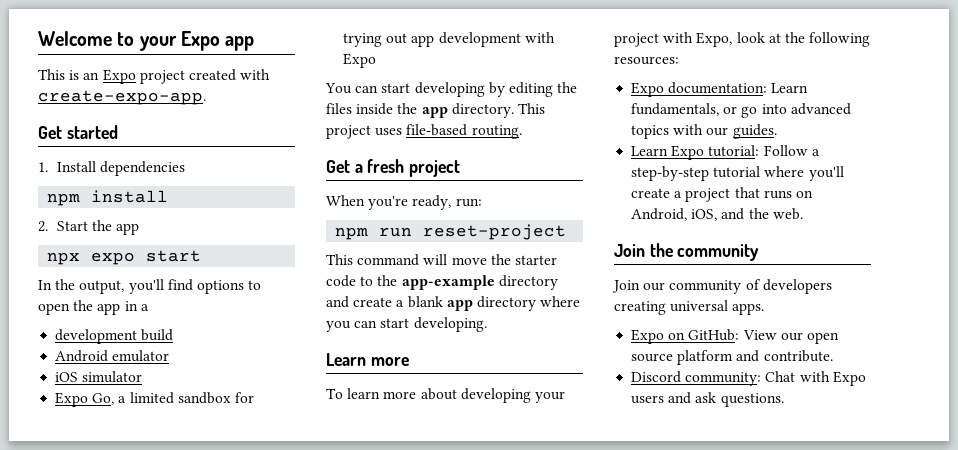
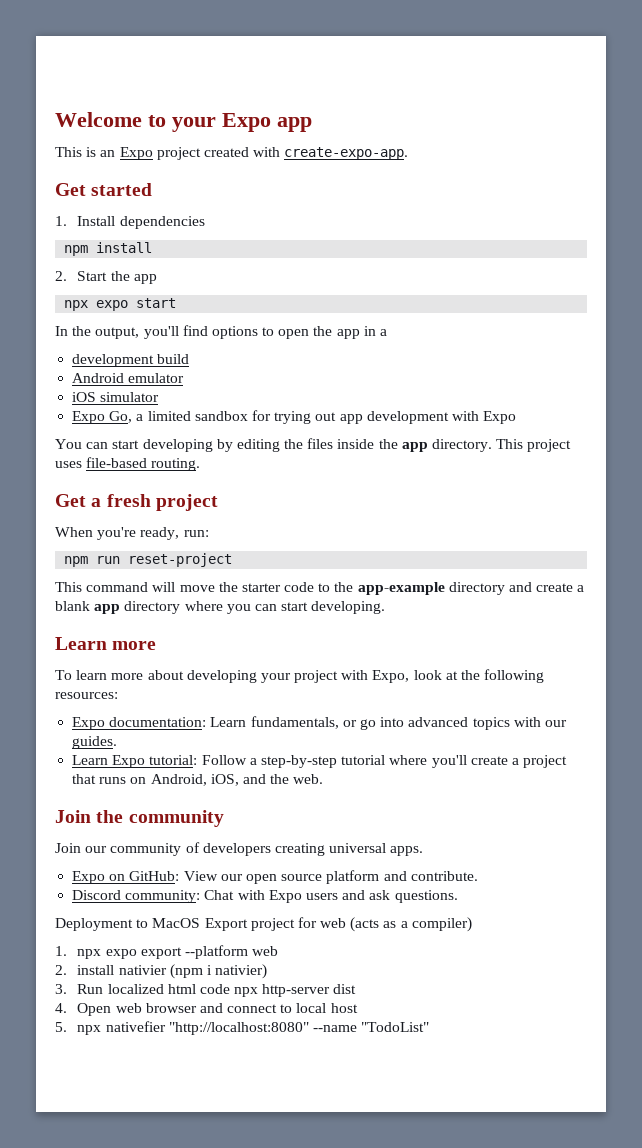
+ Deployment to MacOS Export project for web (acts as a compiler)
+ 1. npx expo export --platform web
+ 2. install nativier (npm i nativier)
+ 3. Run localized html code npx http-server dist
+ 4. Open web browser and connect to local host
+ 5. npx nativefier "http://localhost:8080" --name "TodoList"

